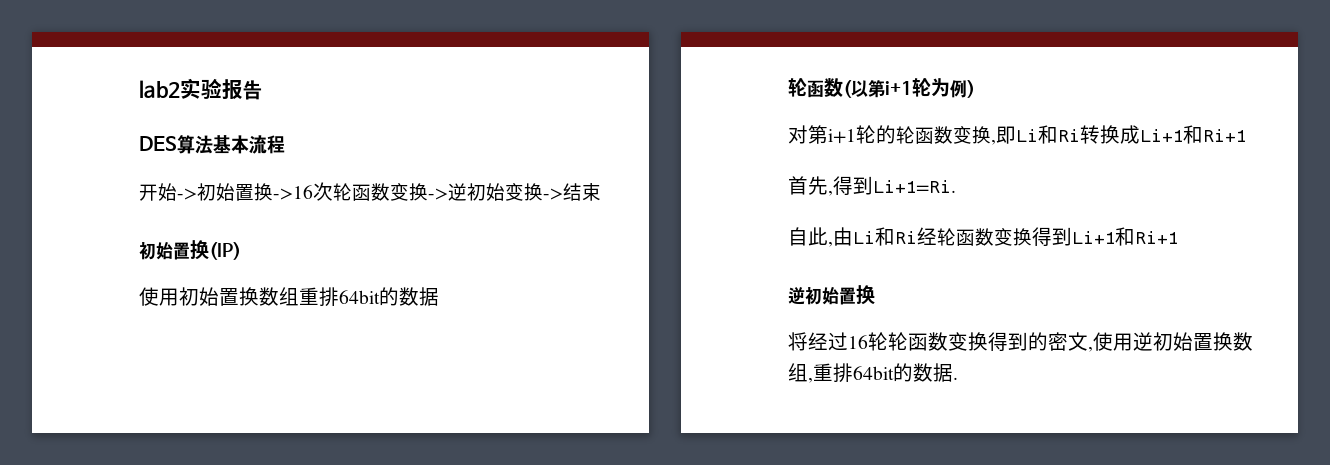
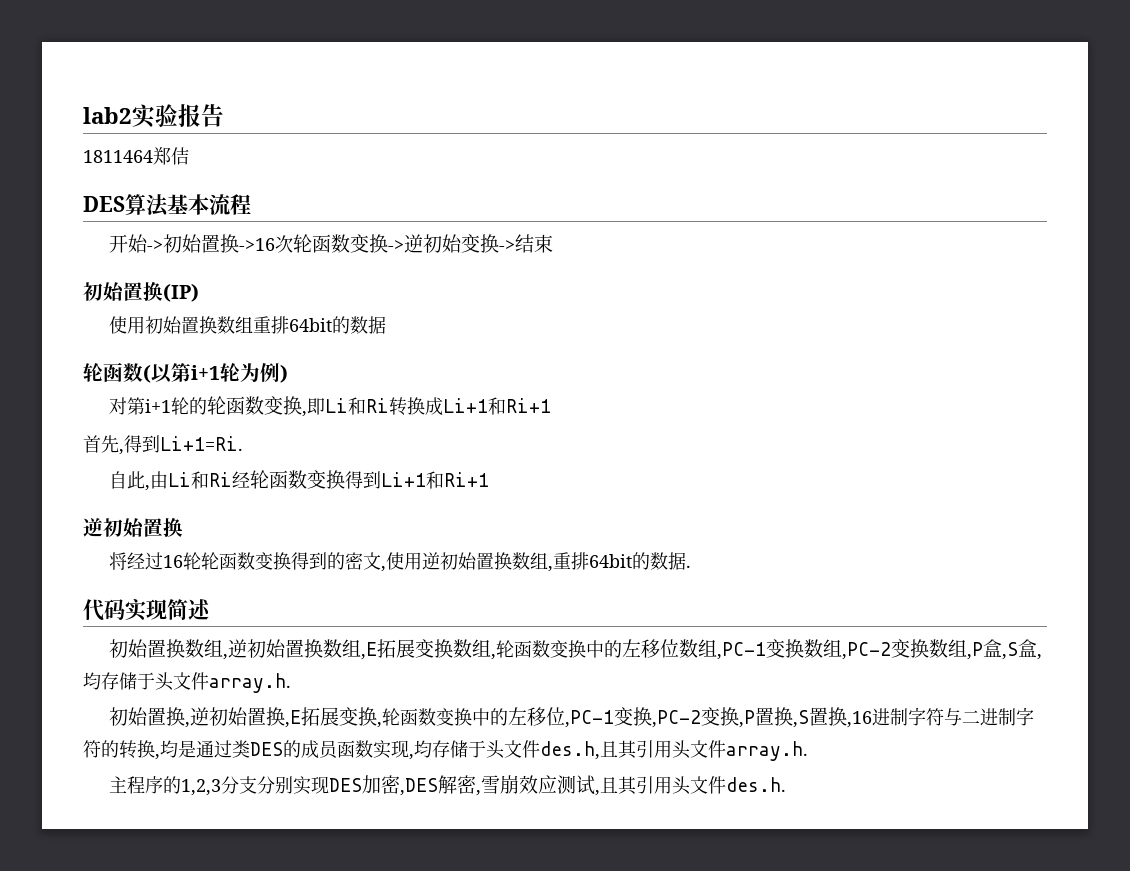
+ 1811464郑佶
+ 代码实现简述
+ 初始置换数组,逆初始置换数组,E拓展变换数组,轮函数变换中的左移位数组,PC-1变换数组,PC-2变换数组,P盒,S盒,均存储于头文件array.h.
+ 初始置换,逆初始置换,E拓展变换,轮函数变换中的左移位,PC-1变换,PC-2变换,P置换,S置换,16进制字符与二进制字符的转换,均是通过类DES的成员函数实现,均存储于头文件des.h,且其引用头文件array.h.
+ 主程序的1,2,3分支分别实现DES加密,DES解密,雪崩效应测试,且其引用头文件des.h.

